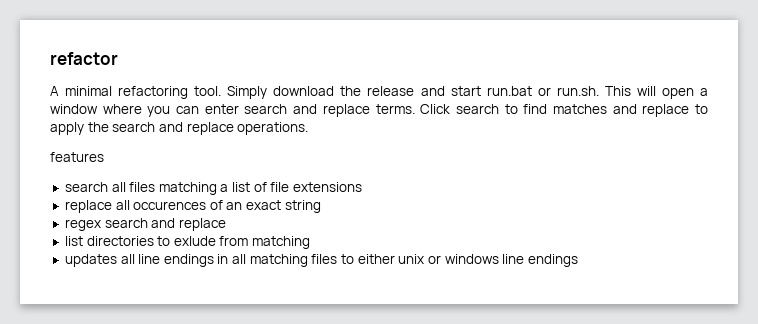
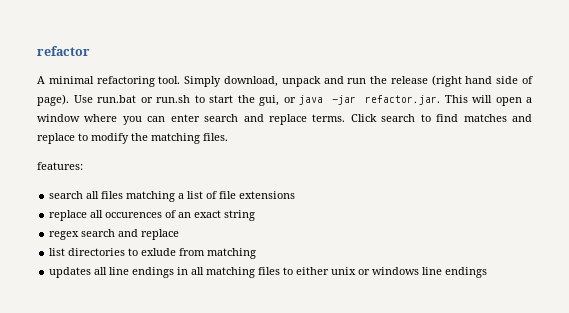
- Simply download the release and start run.bat or run.sh. This will open a window where you can enter search and replace terms.
+ Simply download, unpack and run the release (right hand side of page). Use run.bat or run.sh to start the gui, or java -jar refactor.jar. This will open a window where you can enter search and replace terms.
- Click search to find matches and replace to apply the search and replace operations.
- features
+ Click search to find matches and replace to modify the matching files.
+ features:

